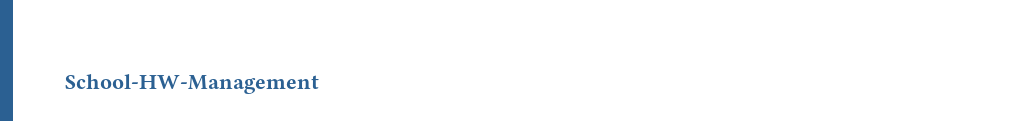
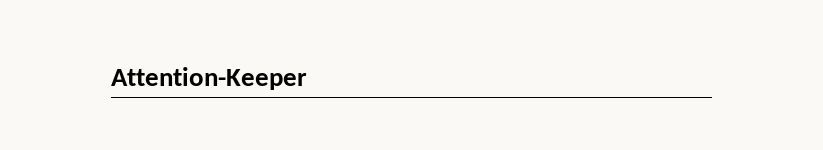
- School-HW-Management
+ Attention-Keeper

